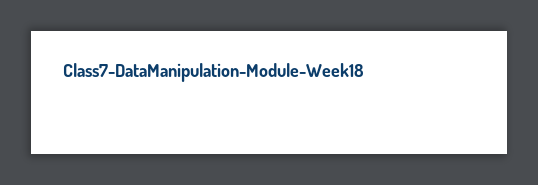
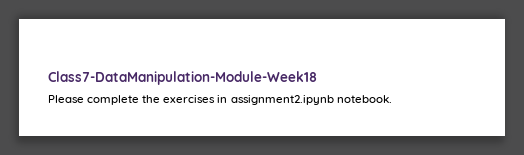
+ Please complete the exercises in assignment2.ipynb notebook.

